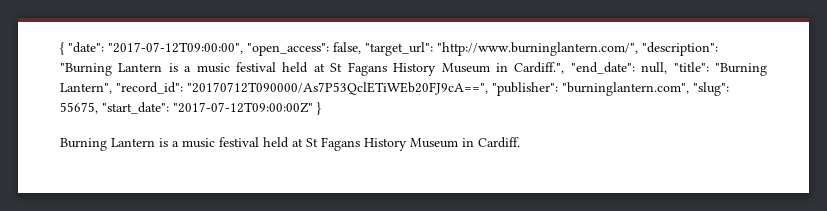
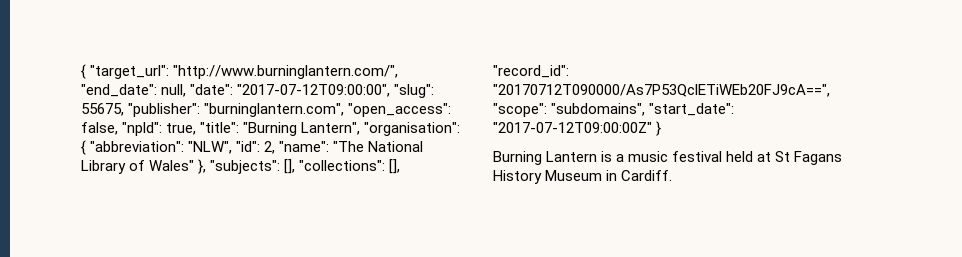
- { "date": "2017-07-12T09:00:00", "open_access": false, "target_url": "http://www.burninglantern.com/", "description": "Burning Lantern is a music festival held at St Fagans History Museum in Cardiff.", "end_date": null, "title": "Burning Lantern", "record_id": "20170712T090000/As7P53QclETiWEb20FJ9cA==", "publisher": "burninglantern.com", "slug": 55675, "start_date": "2017-07-12T09:00:00Z" }
+ { "target_url": "http://www.burninglantern.com/", "end_date": null, "date": "2017-07-12T09:00:00", "slug": 55675, "publisher": "burninglantern.com", "open_access": false, "npld": true, "title": "Burning Lantern", "organisation": { "abbreviation": "NLW", "id": 2, "name": "The National Library of Wales" }, "subjects": [], "collections": [], "record_id": "20170712T090000/As7P53QclETiWEb20FJ9cA==", "scope": "subdomains", "start_date": "2017-07-12T09:00:00Z" }

